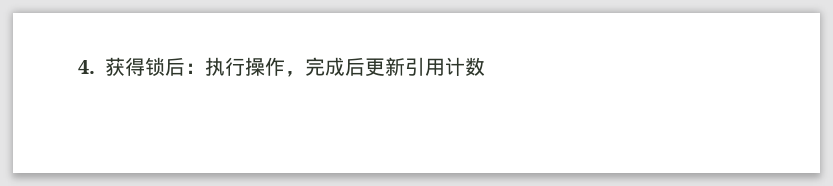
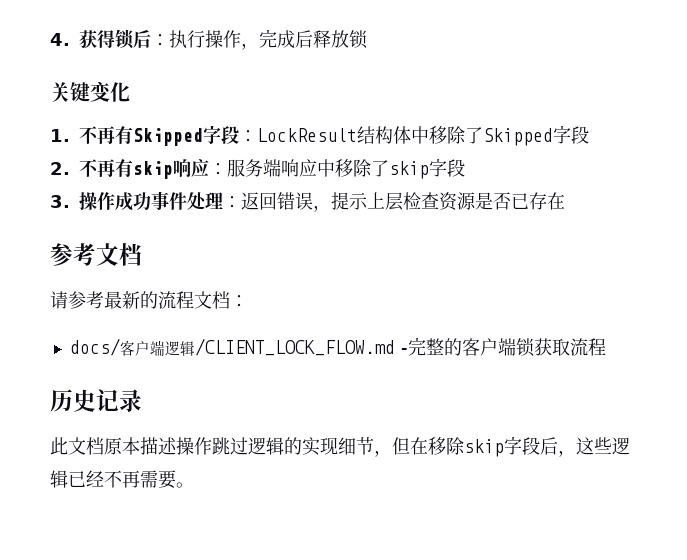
- 4.获得锁后：执行操作，完成后更新引用计数
+ 4.获得锁后：执行操作，完成后释放锁
+ 关键变化
+ 1.不再有Skipped字段：LockResult结构体中移除了Skipped字段
+ 2.不再有skip响应：服务端响应中移除了skip字段
+ 3.操作成功事件处理：返回错误，提示上层检查资源是否已存在
+ 参考文档
+ 请参考最新的流程文档：
+ docs/客户端逻辑/CLIENT_LOCK_FLOW.md -完整的客户端锁获取流程
+ 历史记录
+ 此文档原本描述操作跳过逻辑的实现细节，但在移除skip字段后，这些逻辑已经不再需要。

